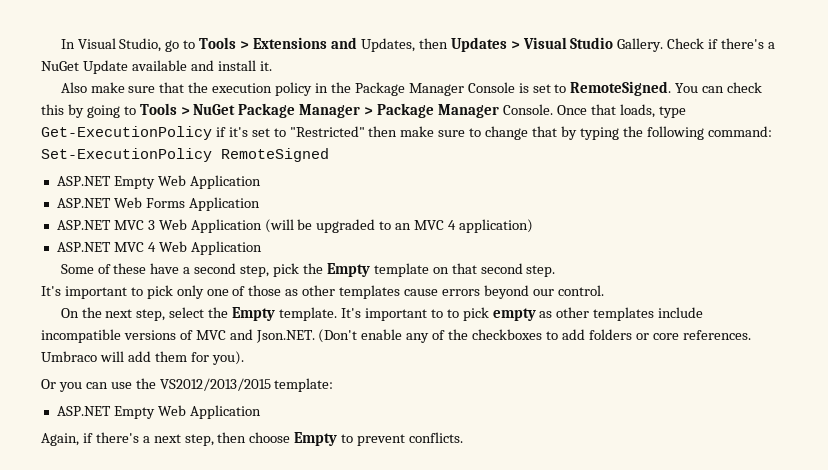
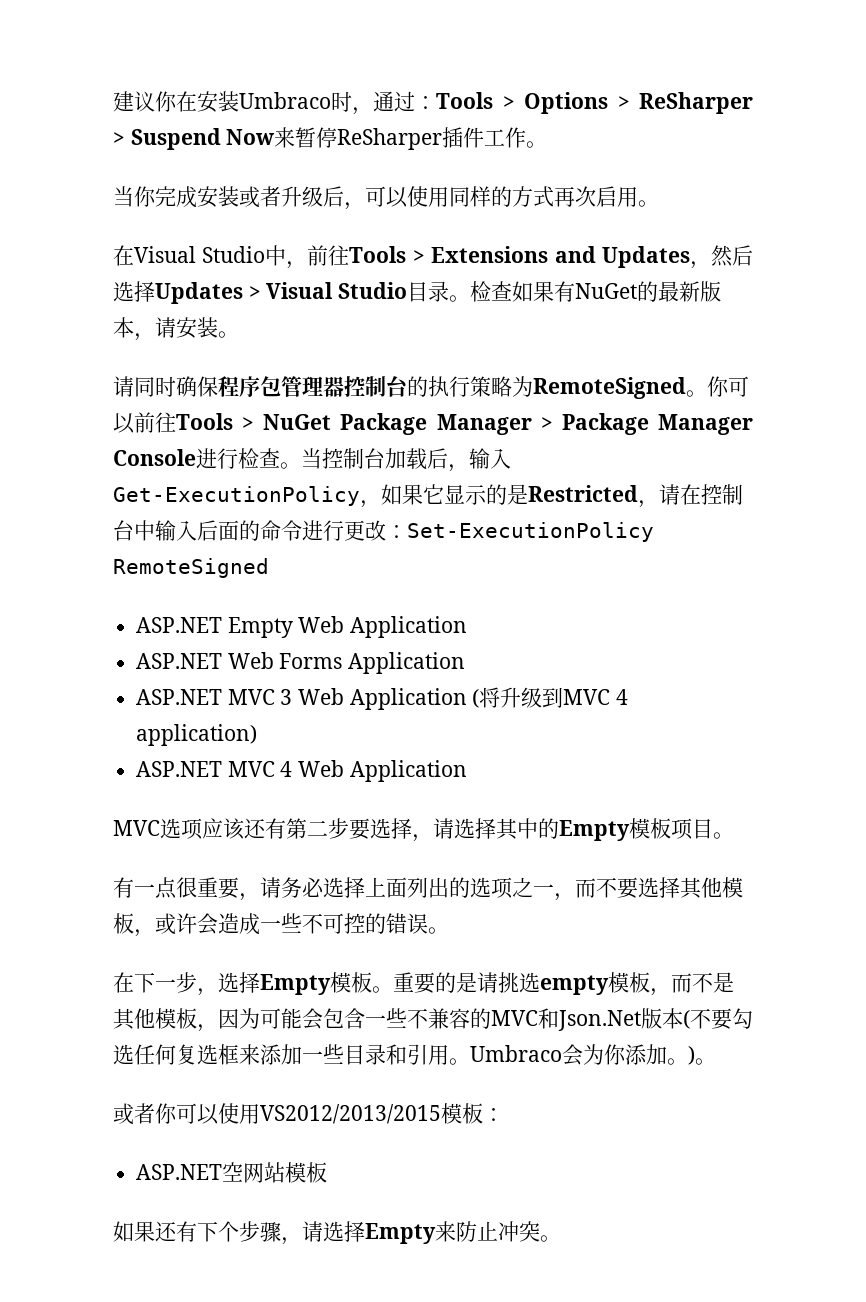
- In Visual Studio, go to Tools > Extensions and Updates, then Updates > Visual Studio Gallery. Check if there's a NuGet Update available and install it.
- Also make sure that the execution policy in the Package Manager Console is set to RemoteSigned. You can check this by going to Tools > NuGet Package Manager > Package Manager Console. Once that loads, type Get-ExecutionPolicy if it's set to "Restricted" then make sure to change that by typing the following command: Set-ExecutionPolicy RemoteSigned
+ 建议你在安装Umbraco时，通过：Tools > Options > ReSharper > Suspend Now来暂停ReSharper插件工作。
+ 当你完成安装或者升级后，可以使用同样的方式再次启用。
+ 在Visual Studio中，前往Tools > Extensions and Updates，然后选择Updates > Visual Studio目录。检查如果有NuGet的最新版本，请安装。
+ 请同时确保程序包管理器控制台的执行策略为RemoteSigned。你可以前往Tools > NuGet Package Manager > Package Manager Console进行检查。当控制台加载后，输入Get-ExecutionPolicy，如果它显示的是Restricted，请在控制台中输入后面的命令进行更改：Set-ExecutionPolicy RemoteSigned
- ASP.NET MVC 3 Web Application (will be upgraded to an MVC 4 application)
+ ASP.NET MVC 3 Web Application (将升级到MVC 4 application)
- Some of these have a second step, pick the Empty template on that second step.
- It's important to pick only one of those as other templates cause errors beyond our control.
- On the next step, select the Empty template. It's important to to pick empty as other templates include incompatible versions of MVC and Json.NET. (Don't enable any of the checkboxes to add folders or core references. Umbraco will add them for you).
- Or you can use the VS2012/2013/2015 template:
- ASP.NET Empty Web Application
- Again, if there's a next step, then choose Empty to prevent conflicts.
+ MVC选项应该还有第二步要选择，请选择其中的Empty模板项目。
+ 有一点很重要，请务必选择上面列出的选项之一，而不要选择其他模板，或许会造成一些不可控的错误。
+ 在下一步，选择Empty模板。重要的是请挑选empty模板，而不是其他模板，因为可能会包含一些不兼容的MVC和Json.Net版本(不要勾选任何复选框来添加一些目录和引用。Umbraco会为你添加。)。
+ 或者你可以使用VS2012/2013/2015模板：
+ ASP.NET空网站模板
+ 如果还有下个步骤，请选择Empty来防止冲突。

